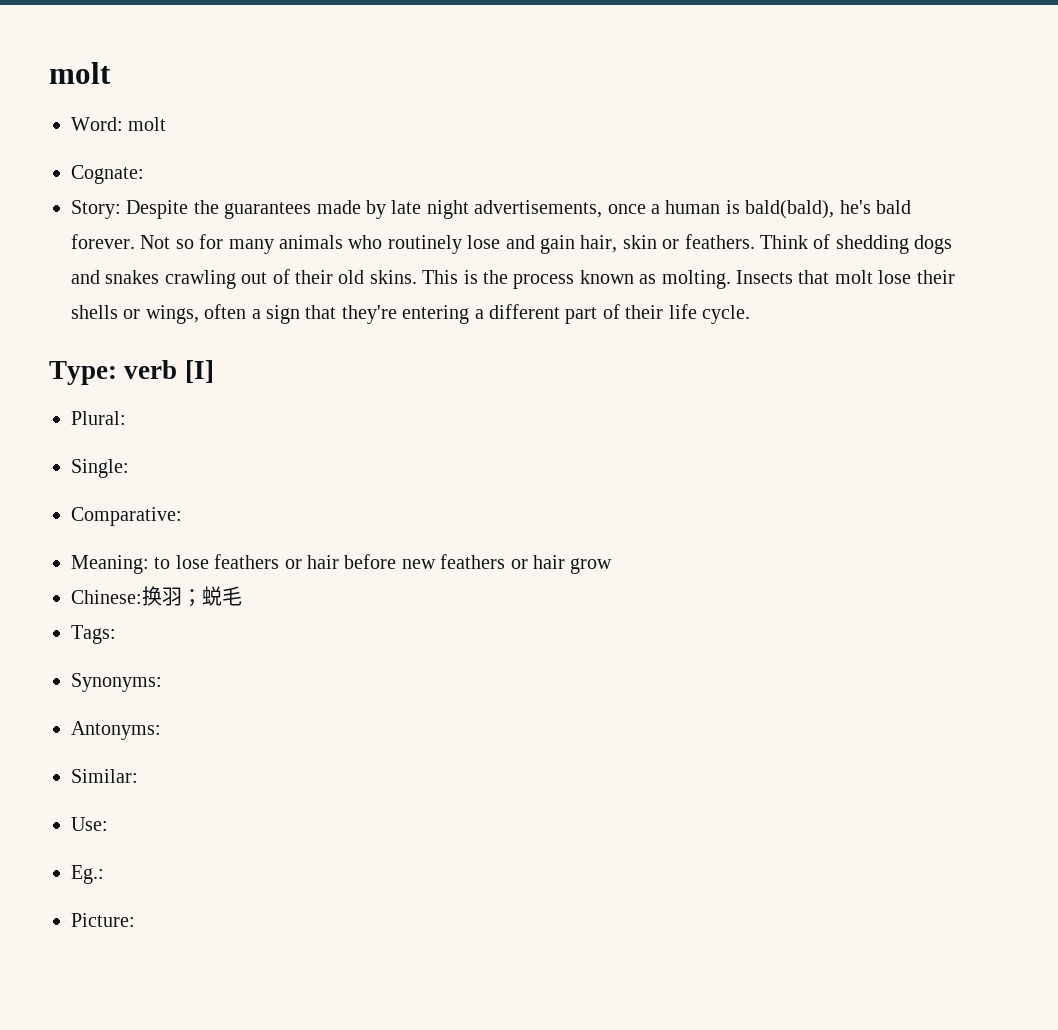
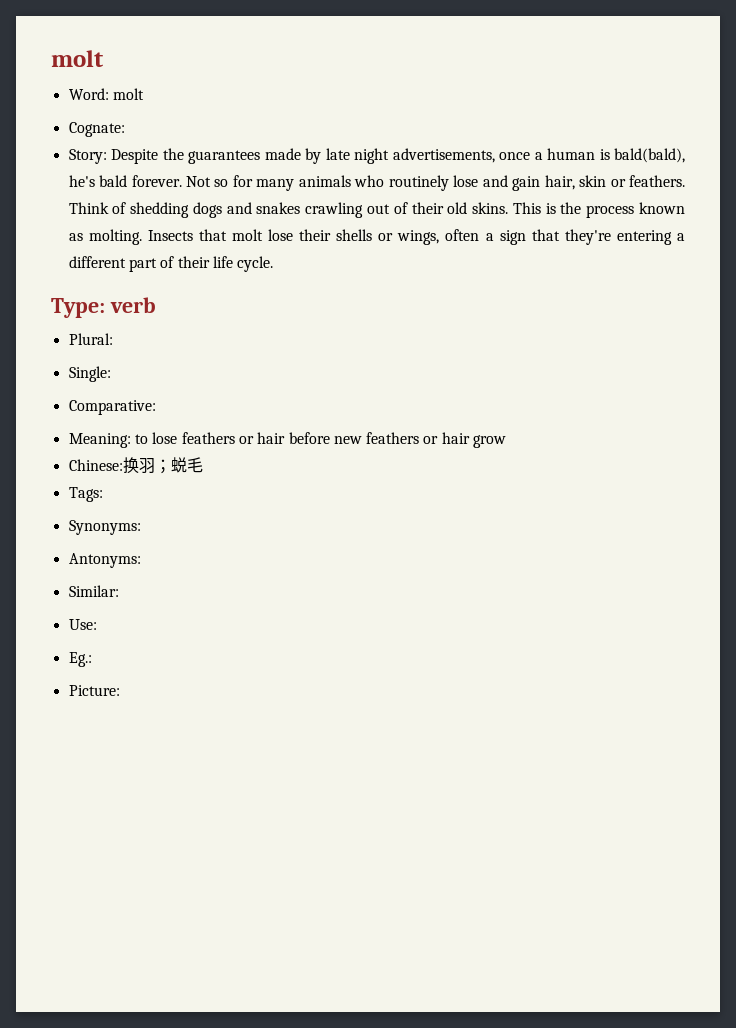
- Type: verb [I]
+ Type: verb

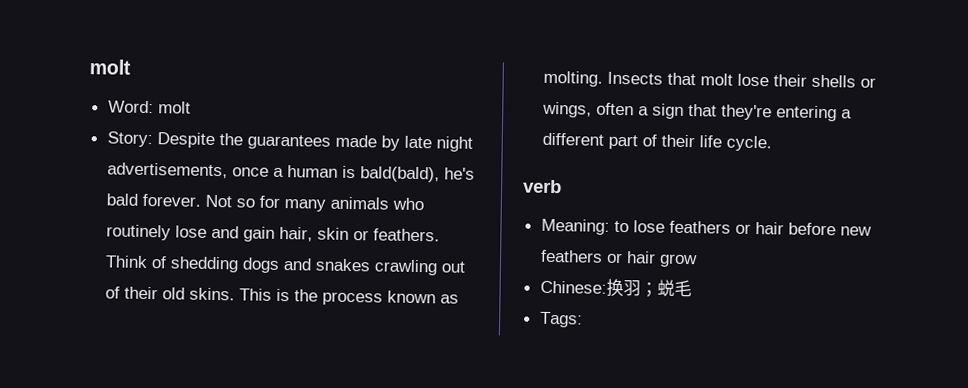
- Cognate:
- Type: verb
+ verb
- Plural:
- Single:
- Comparative:
- Synonyms:
- Antonyms:
- Similar:
- Use:
- Eg.:
- Picture:

